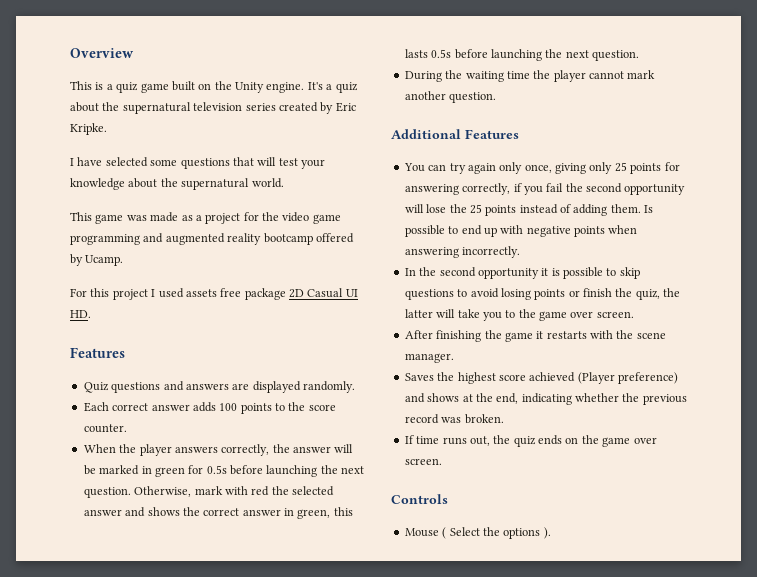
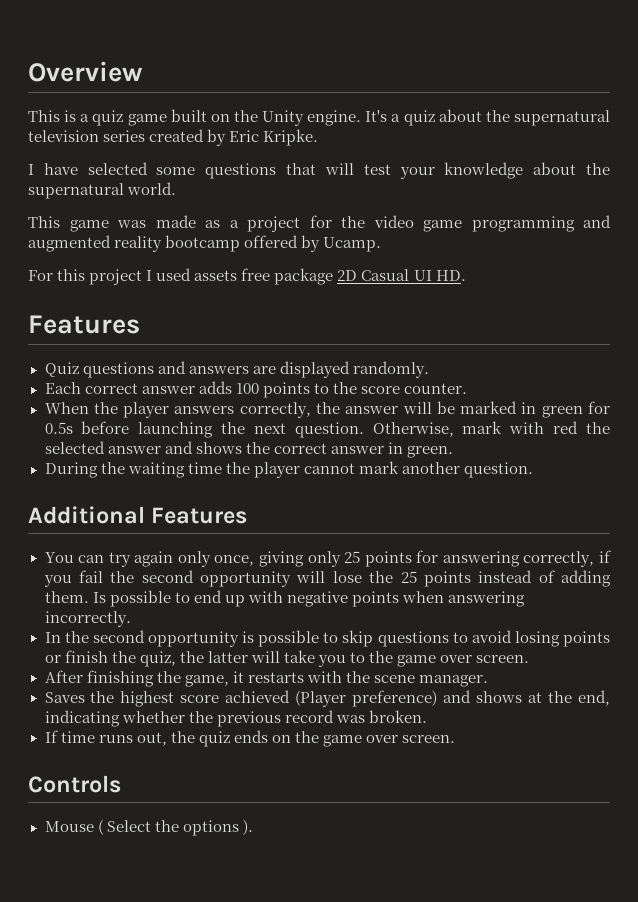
- Otherwise, mark with red the selected answer and shows the correct answer in green, this lasts 0.5s before launching the next question.
+ Otherwise, mark with red the selected answer and shows the correct answer in green.
- In the second opportunity it is possible to skip questions to avoid losing points or finish the quiz, the latter will take you to the game over screen.
+ In the second opportunity is possible to skip questions to avoid losing points or finish the quiz, the latter will take you to the game over screen.
- After finishing the game it restarts with the scene manager.
+ After finishing the game, it restarts with the scene manager.

